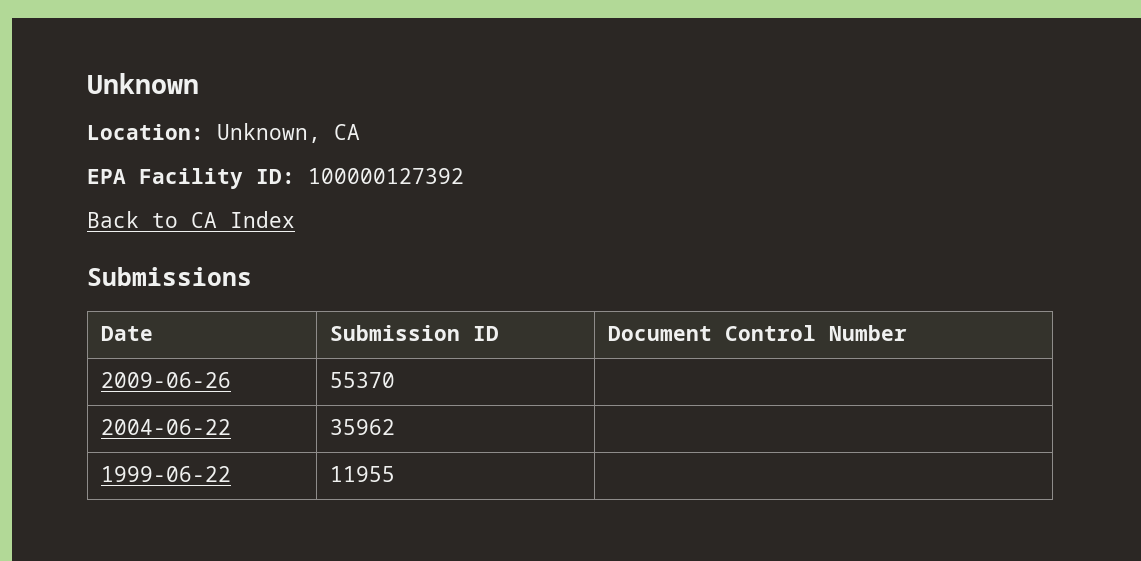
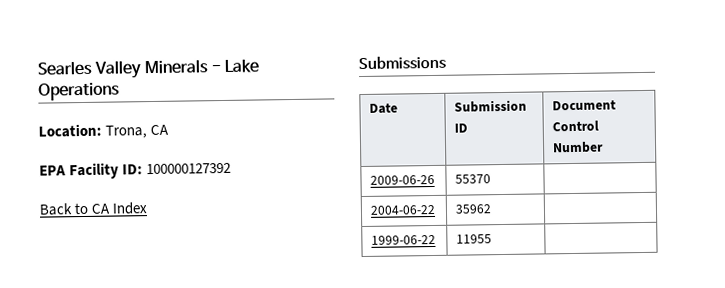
- Unknown
+ Searles Valley Minerals - Lake Operations
- Location: Unknown, CA
+ Location: Trona, CA

